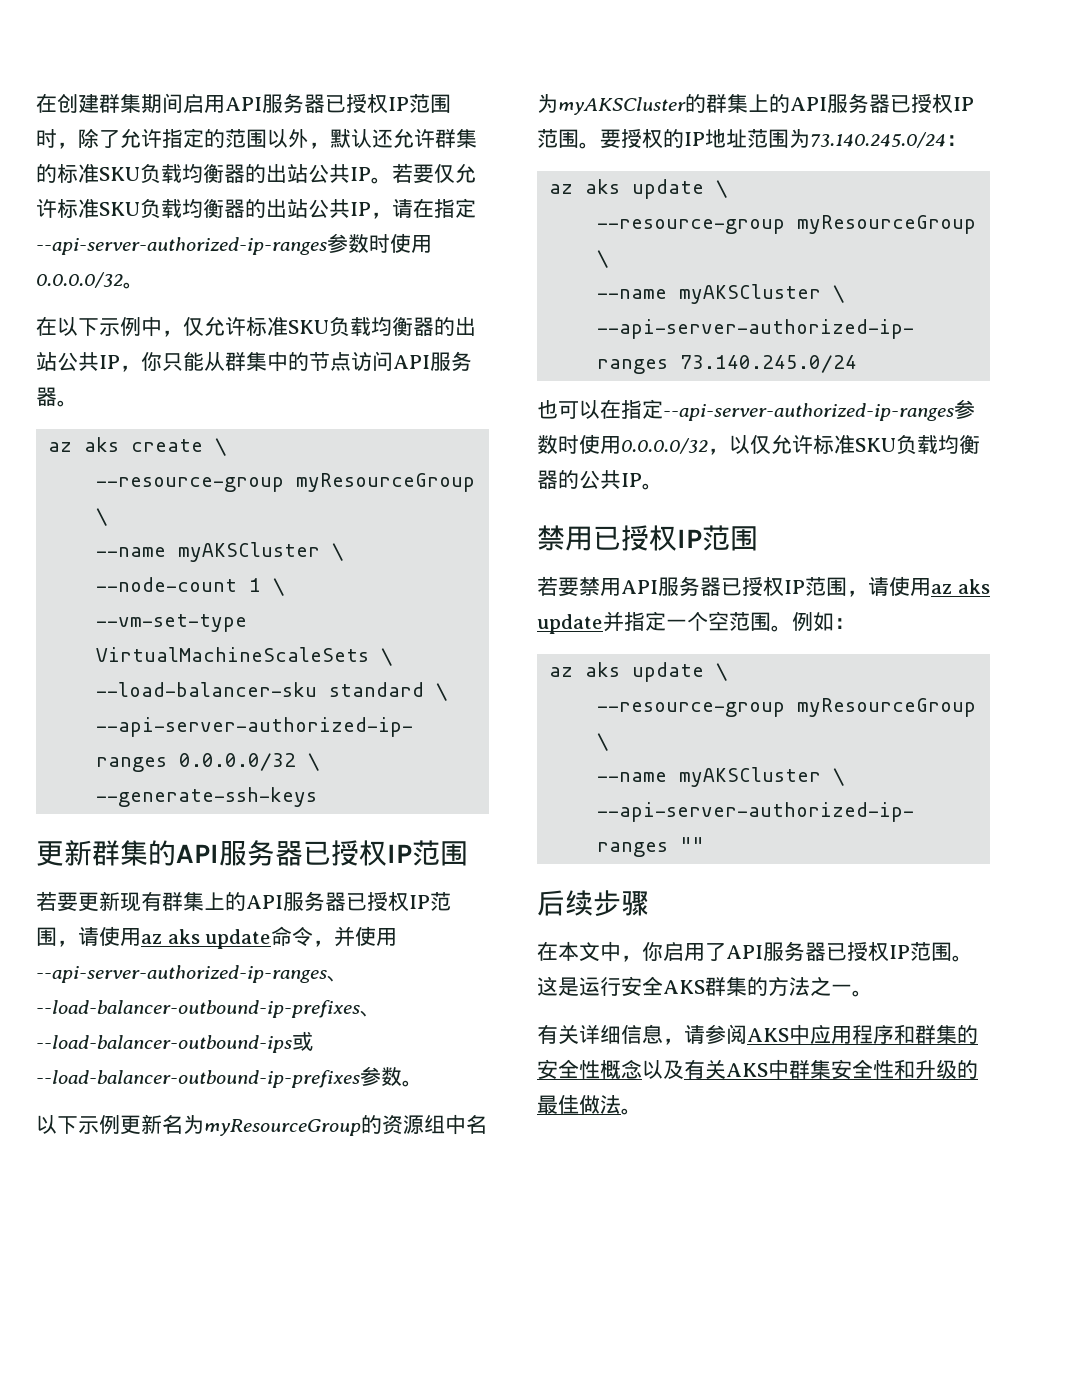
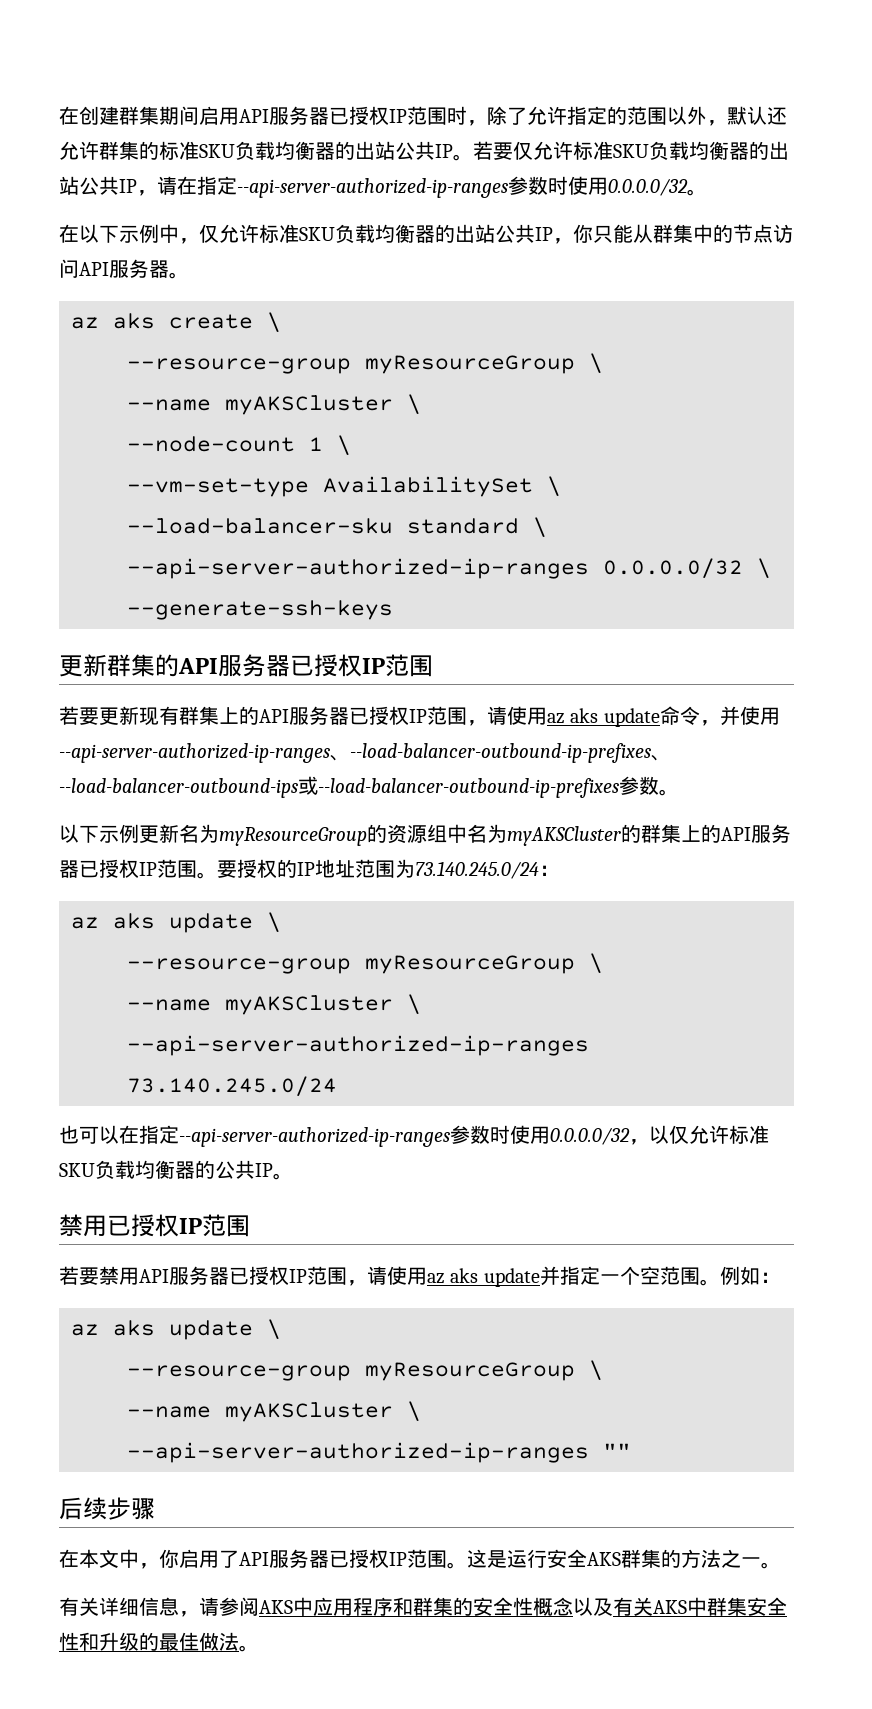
- --vm-set-type VirtualMachineScaleSets \
+ --vm-set-type AvailabilitySet \

